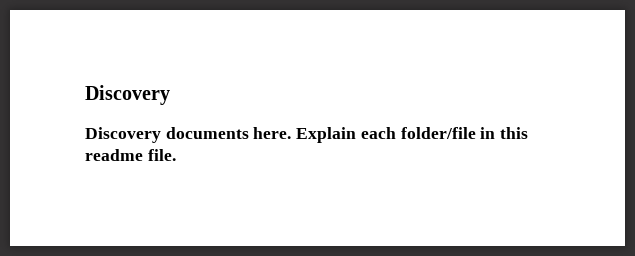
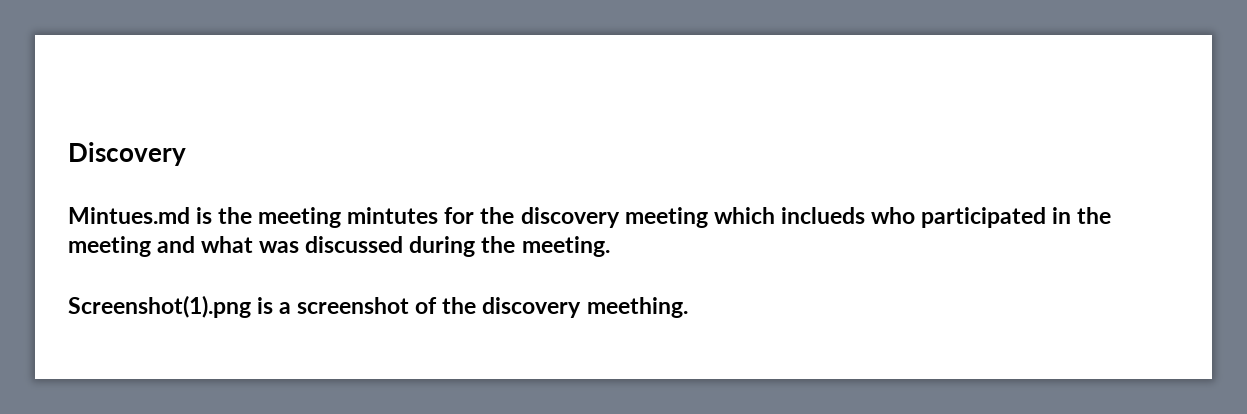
- Discovery documents here. Explain each folder/file in this readme file.
+ Mintues.md is the meeting mintutes for the discovery meeting which inclueds who participated in the meeting and what was discussed during the meeting.
+ Screenshot(1).png is a screenshot of the discovery meething.

